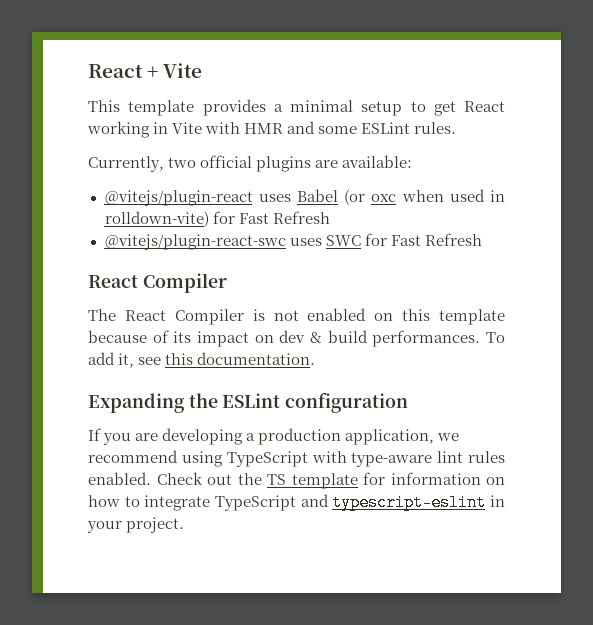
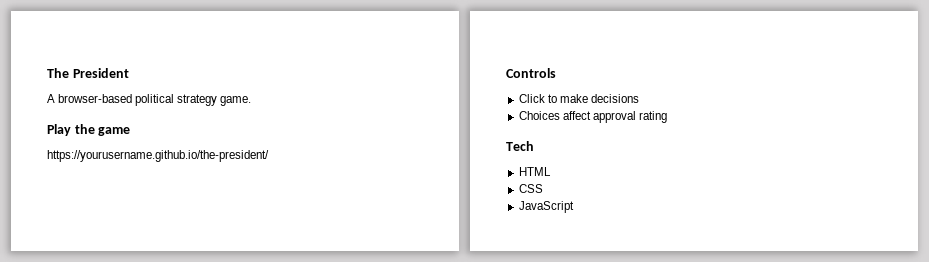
- React + Vite
- This template provides a minimal setup to get React working in Vite with HMR and some ESLint rules.
- Currently, two official plugins are available:
- @vitejs/plugin-react uses Babel (or oxc when used in rolldown-vite) for Fast Refresh
- @vitejs/plugin-react-swc uses SWC for Fast Refresh
- React Compiler
- The React Compiler is not enabled on this template because of its impact on dev & build performances. To add it, see this documentation.
- Expanding the ESLint configuration
- If you are developing a production application, we recommend using TypeScript with type-aware lint rules enabled. Check out the TS template for information on how to integrate TypeScript and typescript-eslint in your project.
+ The President
+ A browser-based political strategy game.
+ Play the game
+ https://yourusername.github.io/the-president/
+ Controls
+ Click to make decisions
+ Choices affect approval rating
+ Tech
+ HTML
+ CSS
+ JavaScript

